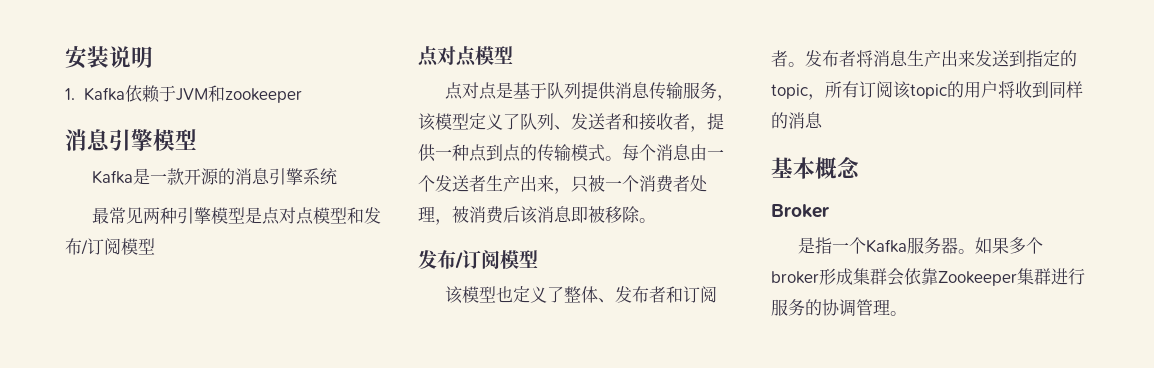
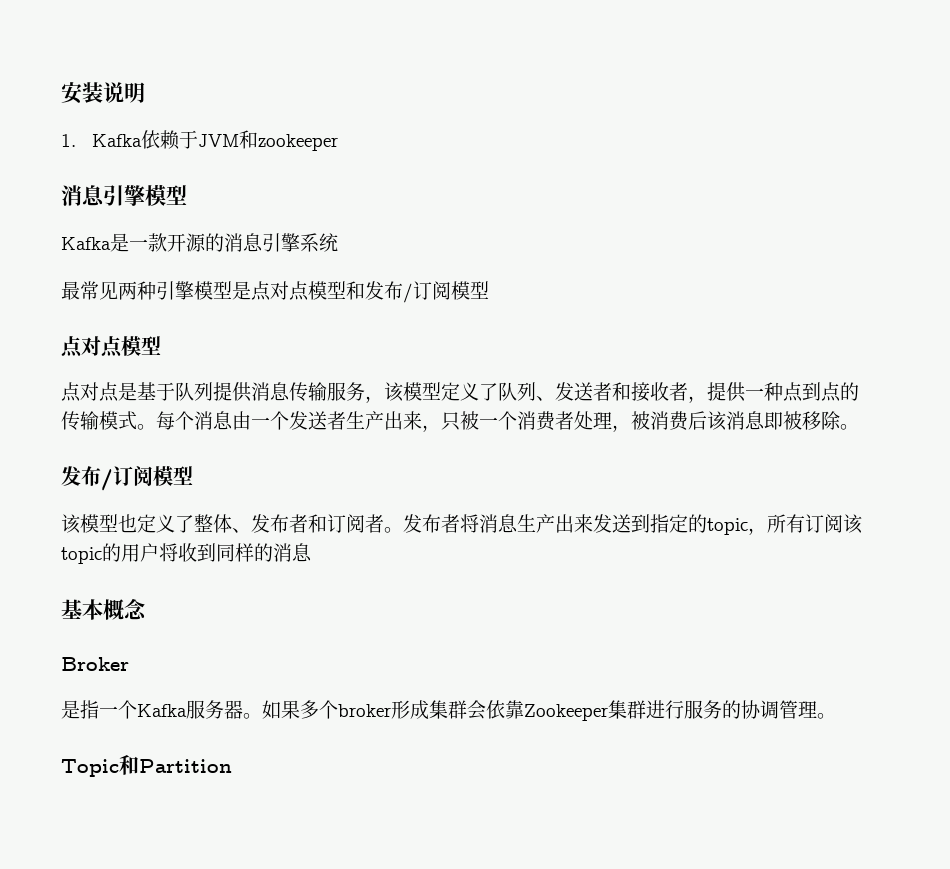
+ Topic和Partition

